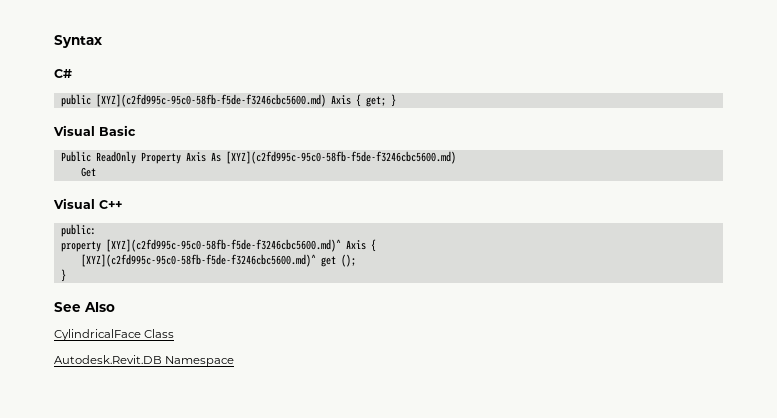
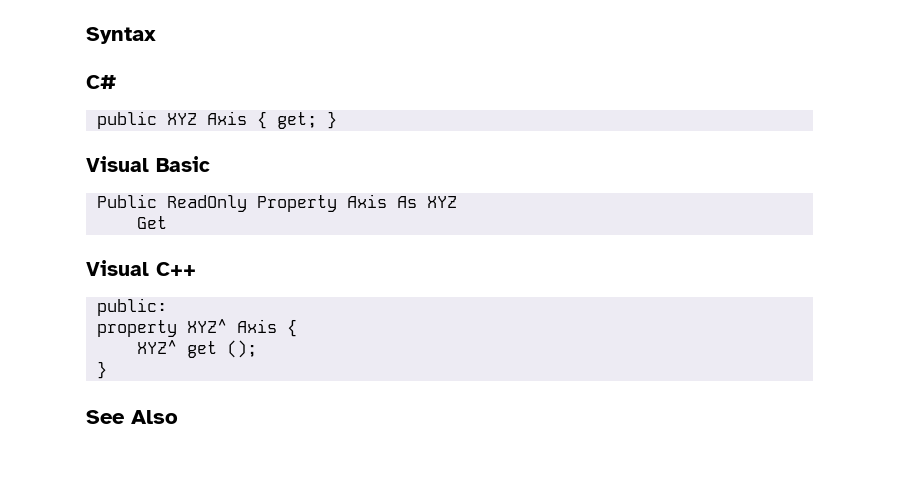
- public [XYZ](c2fd995c-95c0-58fb-f5de-f3246cbc5600.md) Axis { get; }
+ public XYZ Axis { get; }
- Public ReadOnly Property Axis As [XYZ](c2fd995c-95c0-58fb-f5de-f3246cbc5600.md)
+ Public ReadOnly Property Axis As XYZ
- property [XYZ](c2fd995c-95c0-58fb-f5de-f3246cbc5600.md)^ Axis {
+ property XYZ^ Axis {
- [XYZ](c2fd995c-95c0-58fb-f5de-f3246cbc5600.md)^ get ();
+ XYZ^ get ();
- CylindricalFace Class
- Autodesk.Revit.DB Namespace

